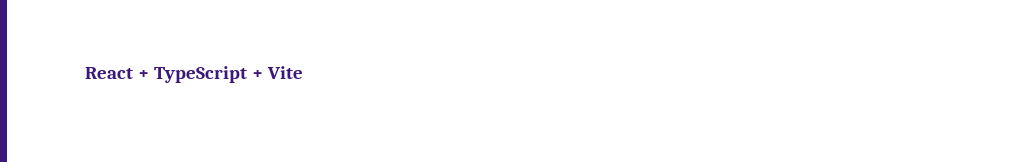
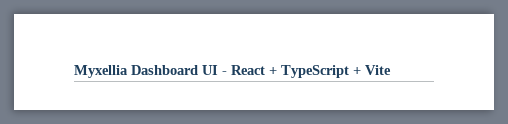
- React + TypeScript + Vite
+ Myxellia Dashboard UI - React + TypeScript + Vite

